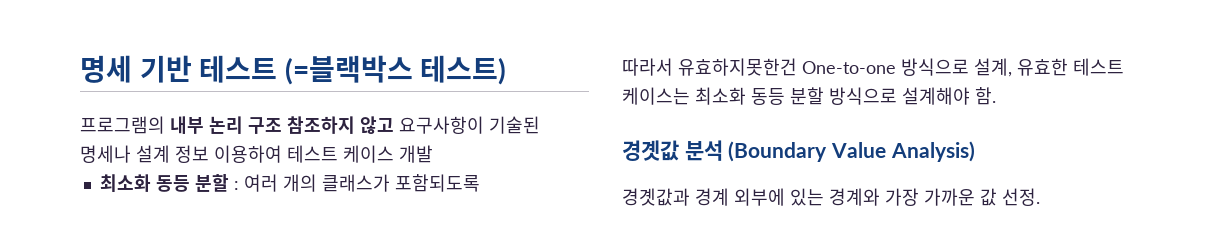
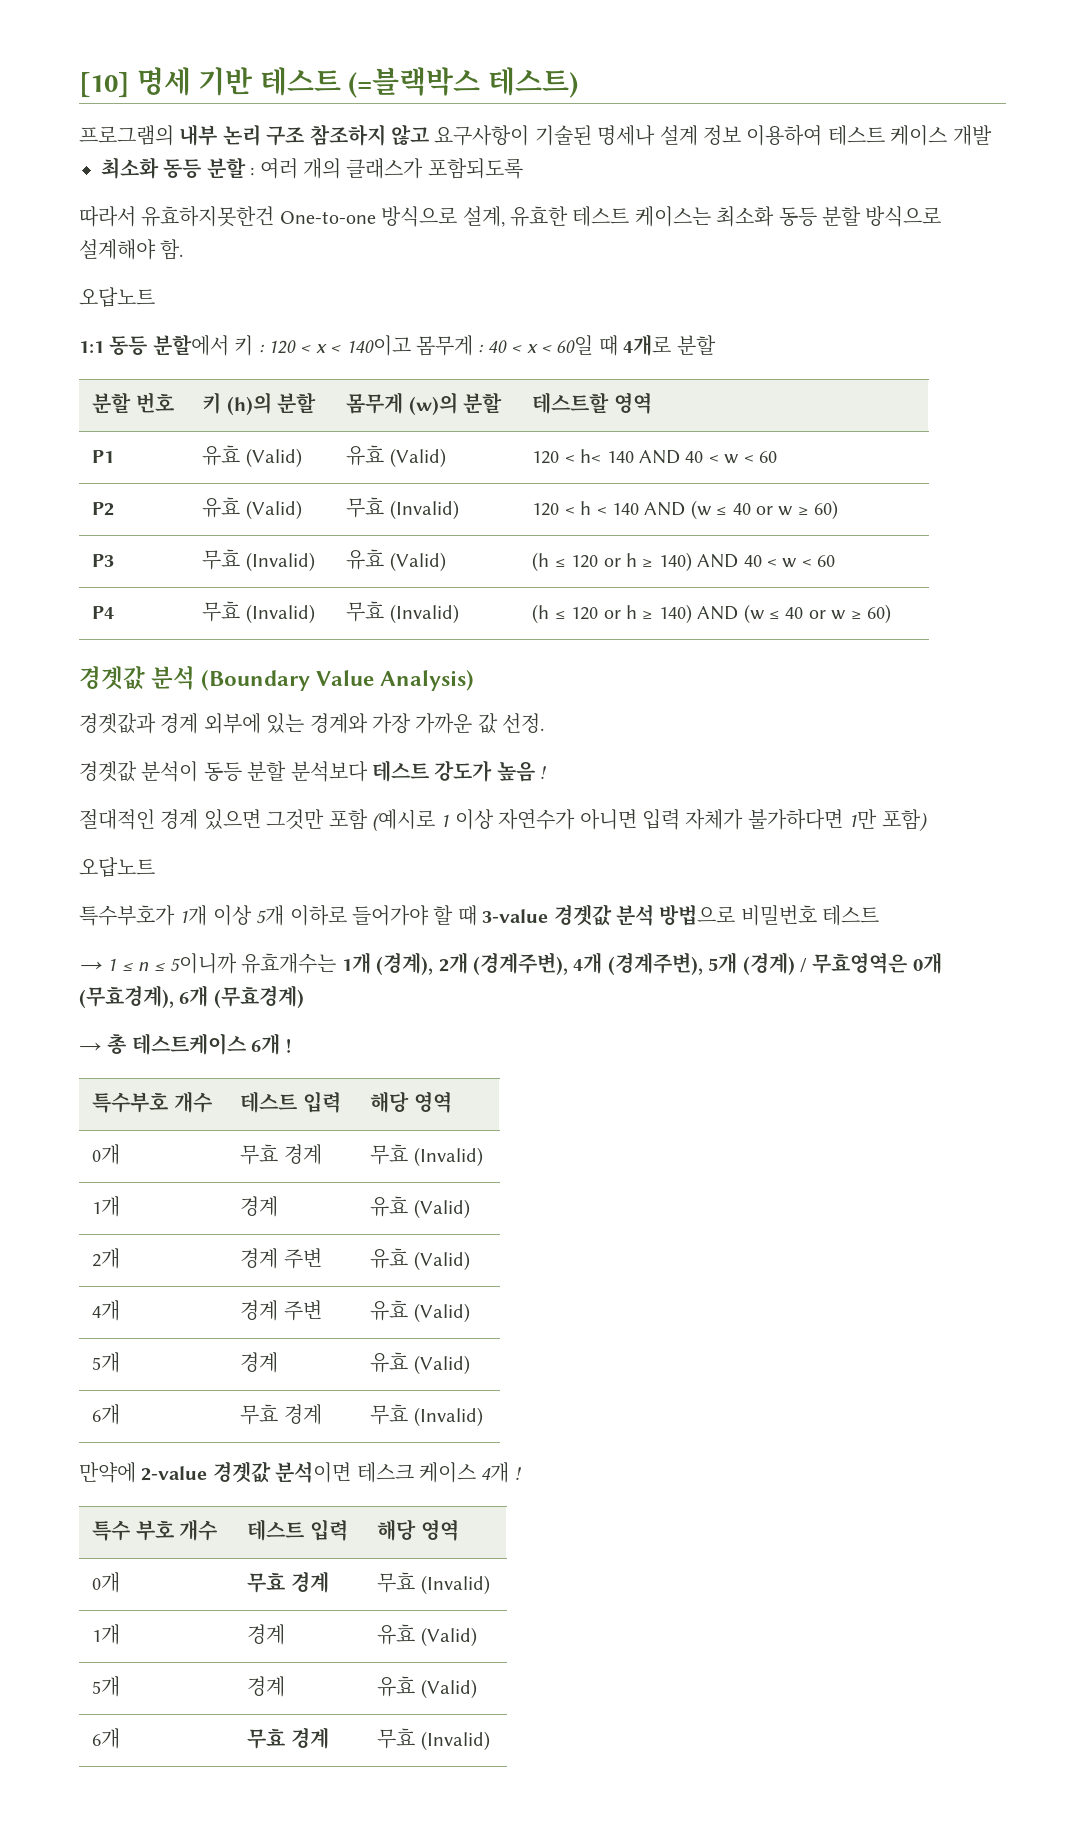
- 명세 기반 테스트 (=블랙박스 테스트)
+ [10] 명세 기반 테스트 (=블랙박스 테스트)
  따라서 유효하지못한건 One-to-one 방식으로 설계, 유효한 테스트 케이스는 최소화 동등 분할 방식으로 설계해야 함.
+ 오답노트
+ 1:1 동등 분할에서 키 : 120 < x < 140이고 몸무게 : 40 < x < 60일 때 4개로 분할
+ 분할 번호 | 키 (h)의 분할 | 몸무게 (w)의 분할 | 테스트할 영역
+ P1 | 유효 (Valid) | 유효 (Valid) | 120 < h< 140 AND 40 < w < 60
+ P2 | 유효 (Valid) | 무효 (Invalid) | 120 < h < 140 AND (w ≤ 40 or w ≥ 60)
+ P3 | 무효 (Invalid) | 유효 (Valid) | (h ≤ 120 or h ≥ 140) AND 40 < w < 60
+ P4 | 무효 (Invalid) | 무효 (Invalid) | (h ≤ 120 or h ≥ 140) AND (w ≤ 40 or w ≥ 60)
+ 경곗값 분석이 동등 분할 분석보다 테스트 강도가 높음 !
+ 절대적인 경계 있으면 그것만 포함 (예시로 1 이상 자연수가 아니면 입력 자체가 불가하다면 1만 포함)
+ 오답노트
+ 특수부호가 1개 이상 5개 이하로 들어가야 할 때 3-value 경곗값 분석 방법으로 비밀번호 테스트
+ → 1 ≤ n ≤ 5이니까 유효개수는 1개 (경계), 2개 (경계주변), 4개 (경계주변), 5개 (경계) / 무효영역은 0개 (무효경계), 6개 (무효경계)
+ → 총 테스트케이스 6개 !
+ 특수부호 개수 | 테스트 입력 | 해당 영역
+ 0개 | 무효 경계 | 무효 (Invalid)
+ 1개 | 경계 | 유효 (Valid)
+ 2개 | 경계 주변 | 유효 (Valid)
+ 4개 | 경계 주변 | 유효 (Valid)
+ 5개 | 경계 | 유효 (Valid)
+ 6개 | 무효 경계 | 무효 (Invalid)
+ 만약에 2-value 경곗값 분석이면 테스크 케이스 4개 !
+ 특수 부호 개수 | 테스트 입력 | 해당 영역
+ 0개 | 무효 경계 | 무효 (Invalid)
+ 1개 | 경계 | 유효 (Valid)
+ 5개 | 경계 | 유효 (Valid)
+ 6개 | 무효 경계 | 무효 (Invalid)

